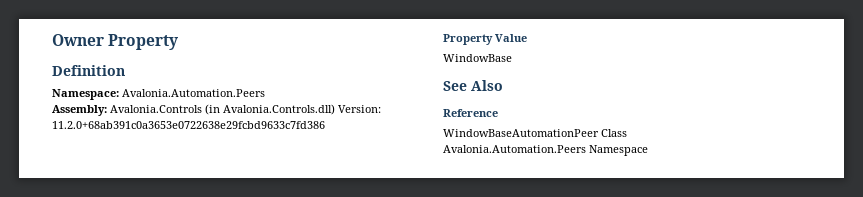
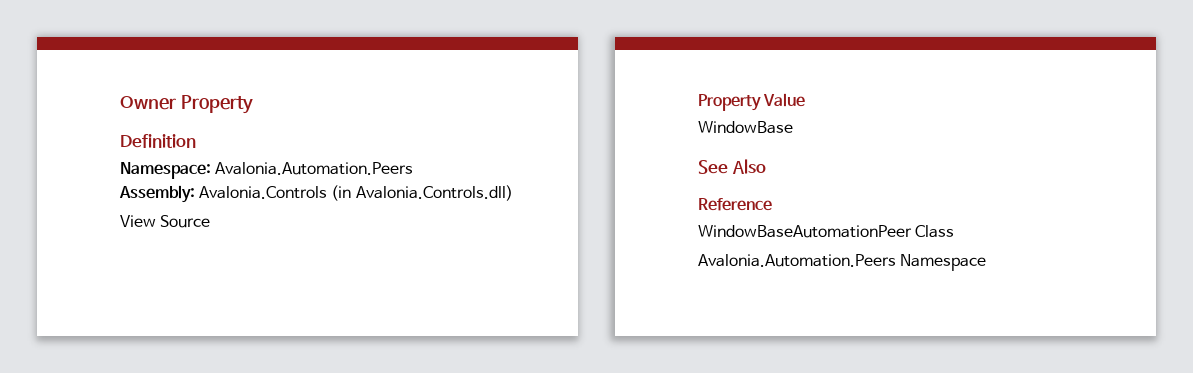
- Assembly: Avalonia.Controls (in Avalonia.Controls.dll) Version: 11.2.0+68ab391c0a3653e0722638e29fcbd9633c7fd386
+ Assembly: Avalonia.Controls (in Avalonia.Controls.dll)
+ View Source

